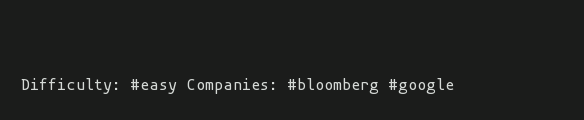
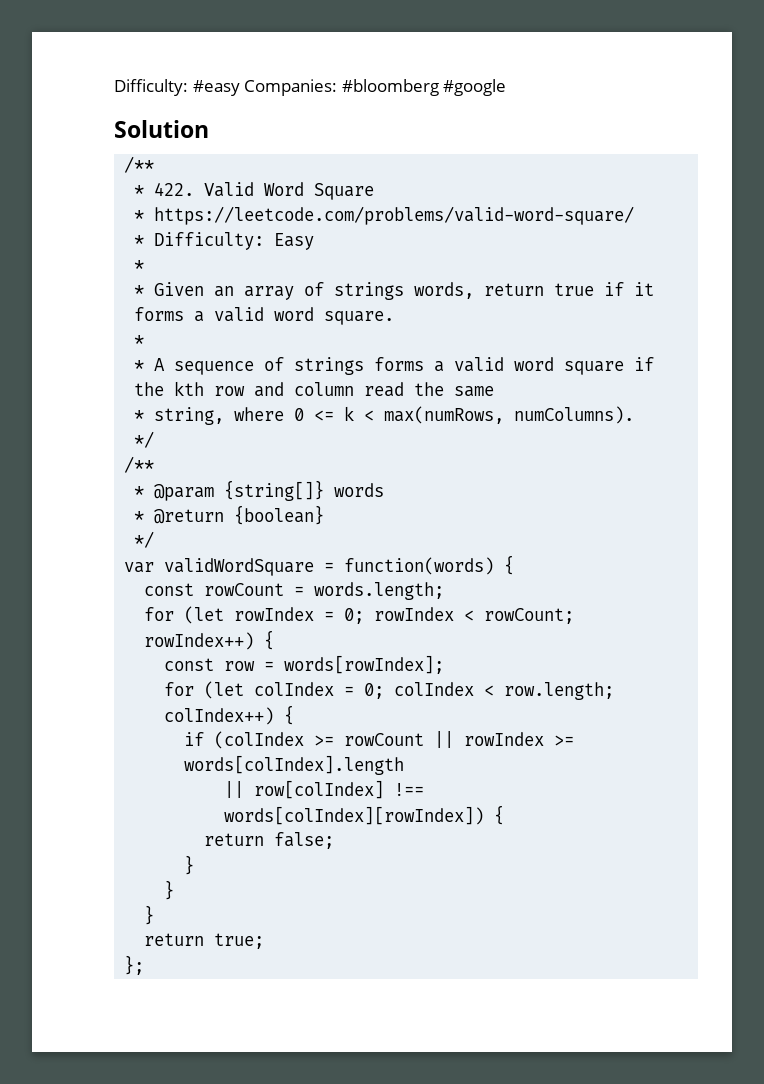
+ Solution
+ /**
+ * 422. Valid Word Square
+ * https://leetcode.com/problems/valid-word-square/
+ * Difficulty: Easy
+ *
+ * Given an array of strings words, return true if it forms a valid word square.
+ *
+ * A sequence of strings forms a valid word square if the kth row and column read the same
+ * string, where 0 <= k < max(numRows, numColumns).
+ */
+ /**
+ * @param {string[]} words
+ * @return {boolean}
+ */
+ var validWordSquare = function(words) {
+ const rowCount = words.length;
+ for (let rowIndex = 0; rowIndex < rowCount; rowIndex++) {
+ const row = words[rowIndex];
+ for (let colIndex = 0; colIndex < row.length; colIndex++) {
+ if (colIndex >= rowCount || rowIndex >= words[colIndex].length
+ || row[colIndex] !== words[colIndex][rowIndex]) {
+ return false;
+ }
+ }
+ }
+ return true;
+ };

